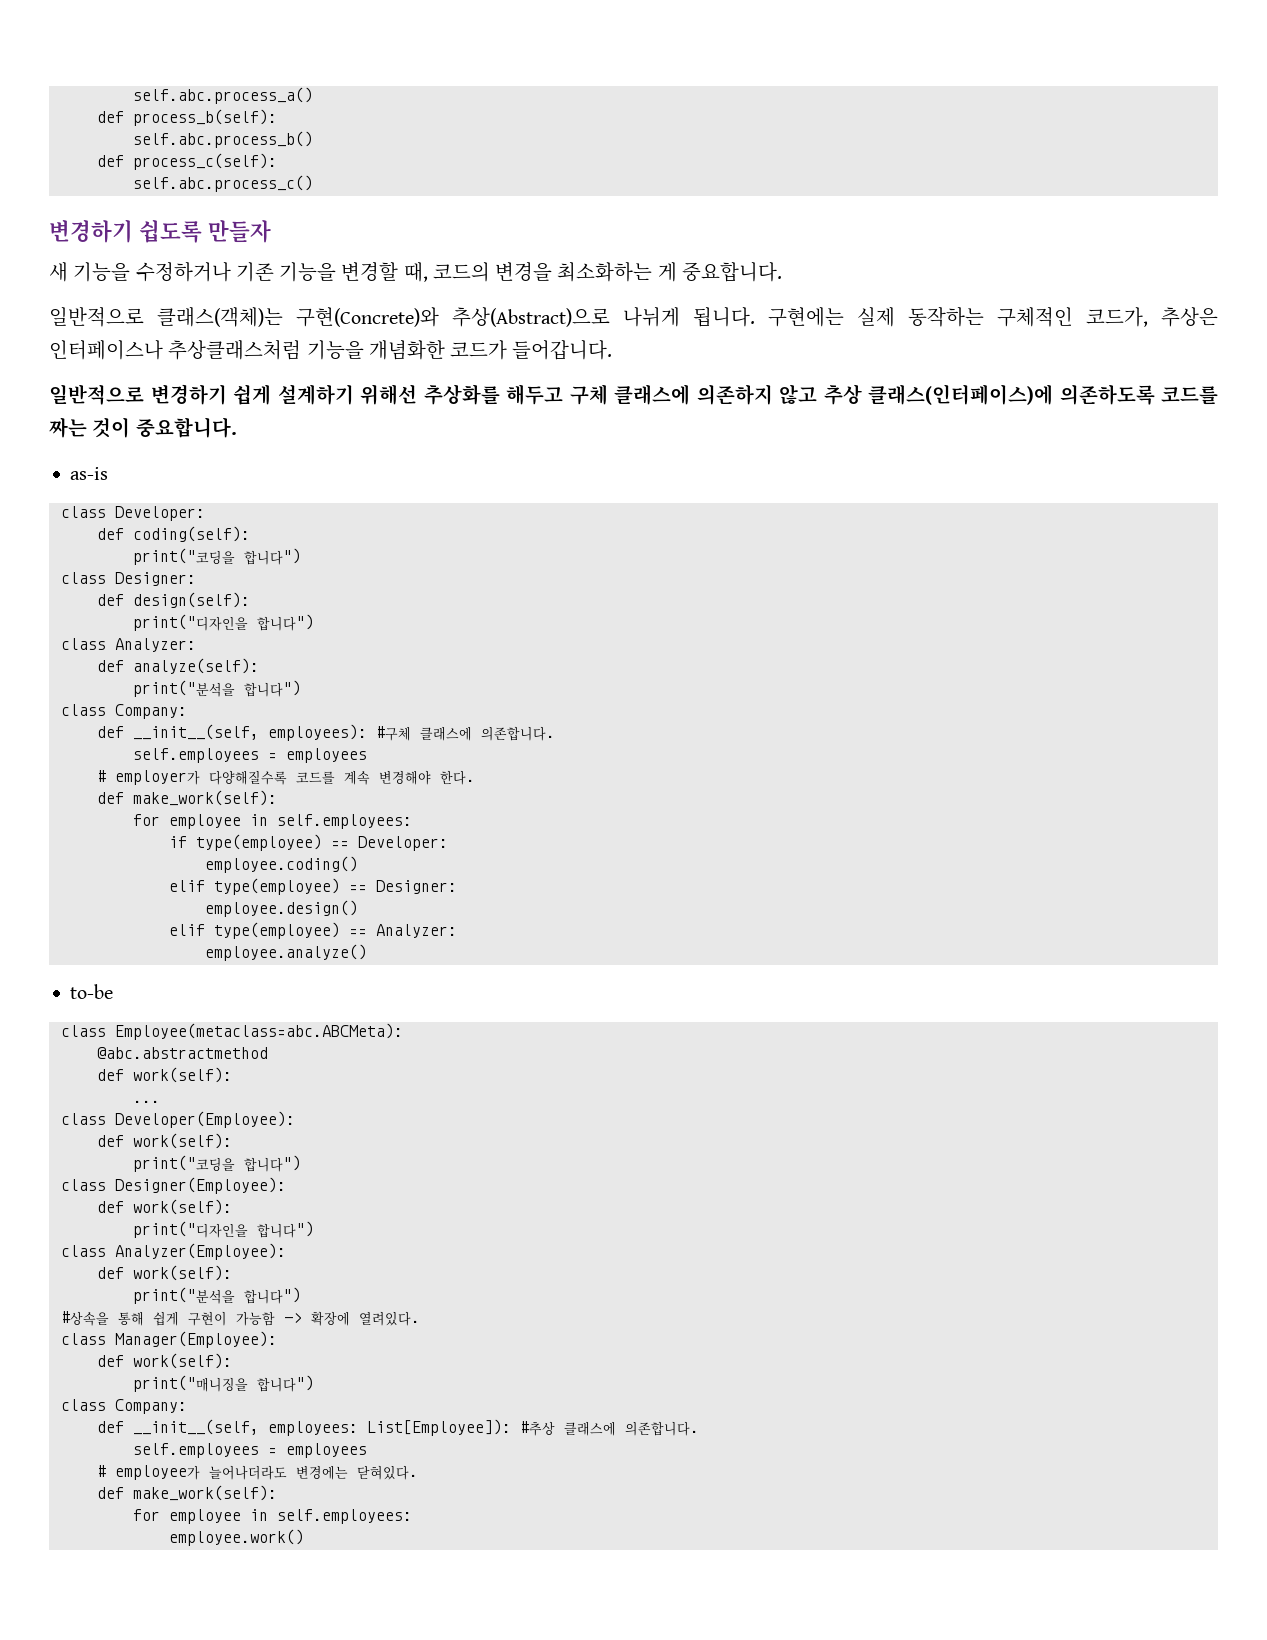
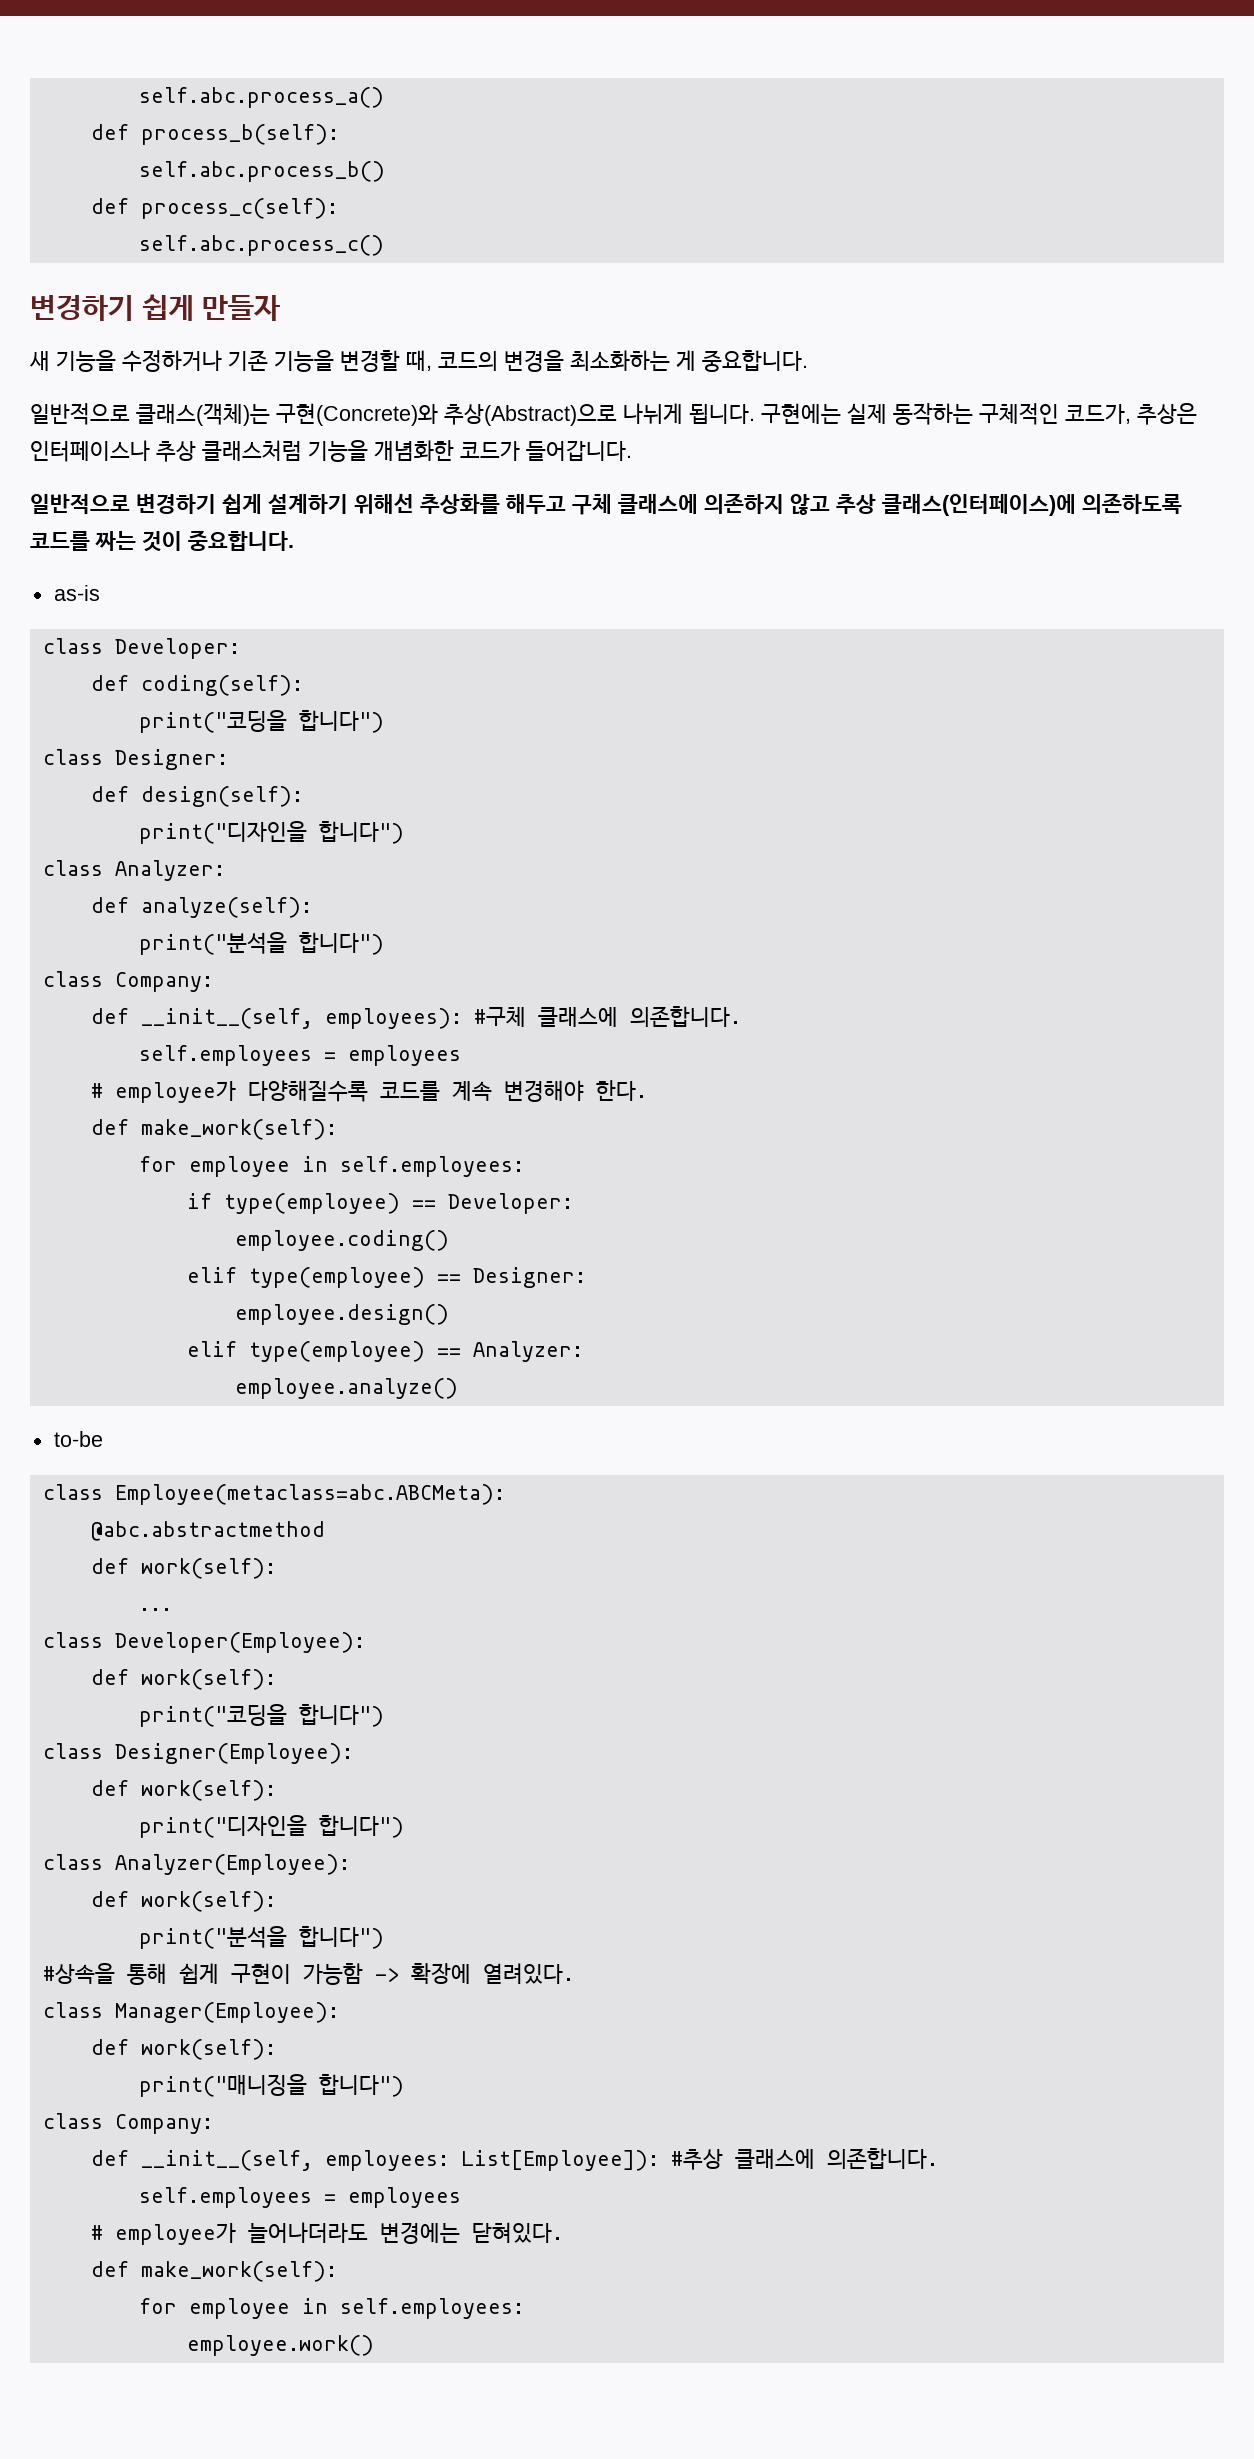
- 변경하기 쉽도록 만들자
+ 변경하기 쉽게 만들자
- 구현에는 실제 동작하는 구체적인 코드가, 추상은 인터페이스나 추상클래스처럼 기능을 개념화한 코드가 들어갑니다.
+ 구현에는 실제 동작하는 구체적인 코드가, 추상은 인터페이스나 추상 클래스처럼 기능을 개념화한 코드가 들어갑니다.
- # employer가 다양해질수록 코드를 계속 변경해야 한다.
+ # employee가 다양해질수록 코드를 계속 변경해야 한다.

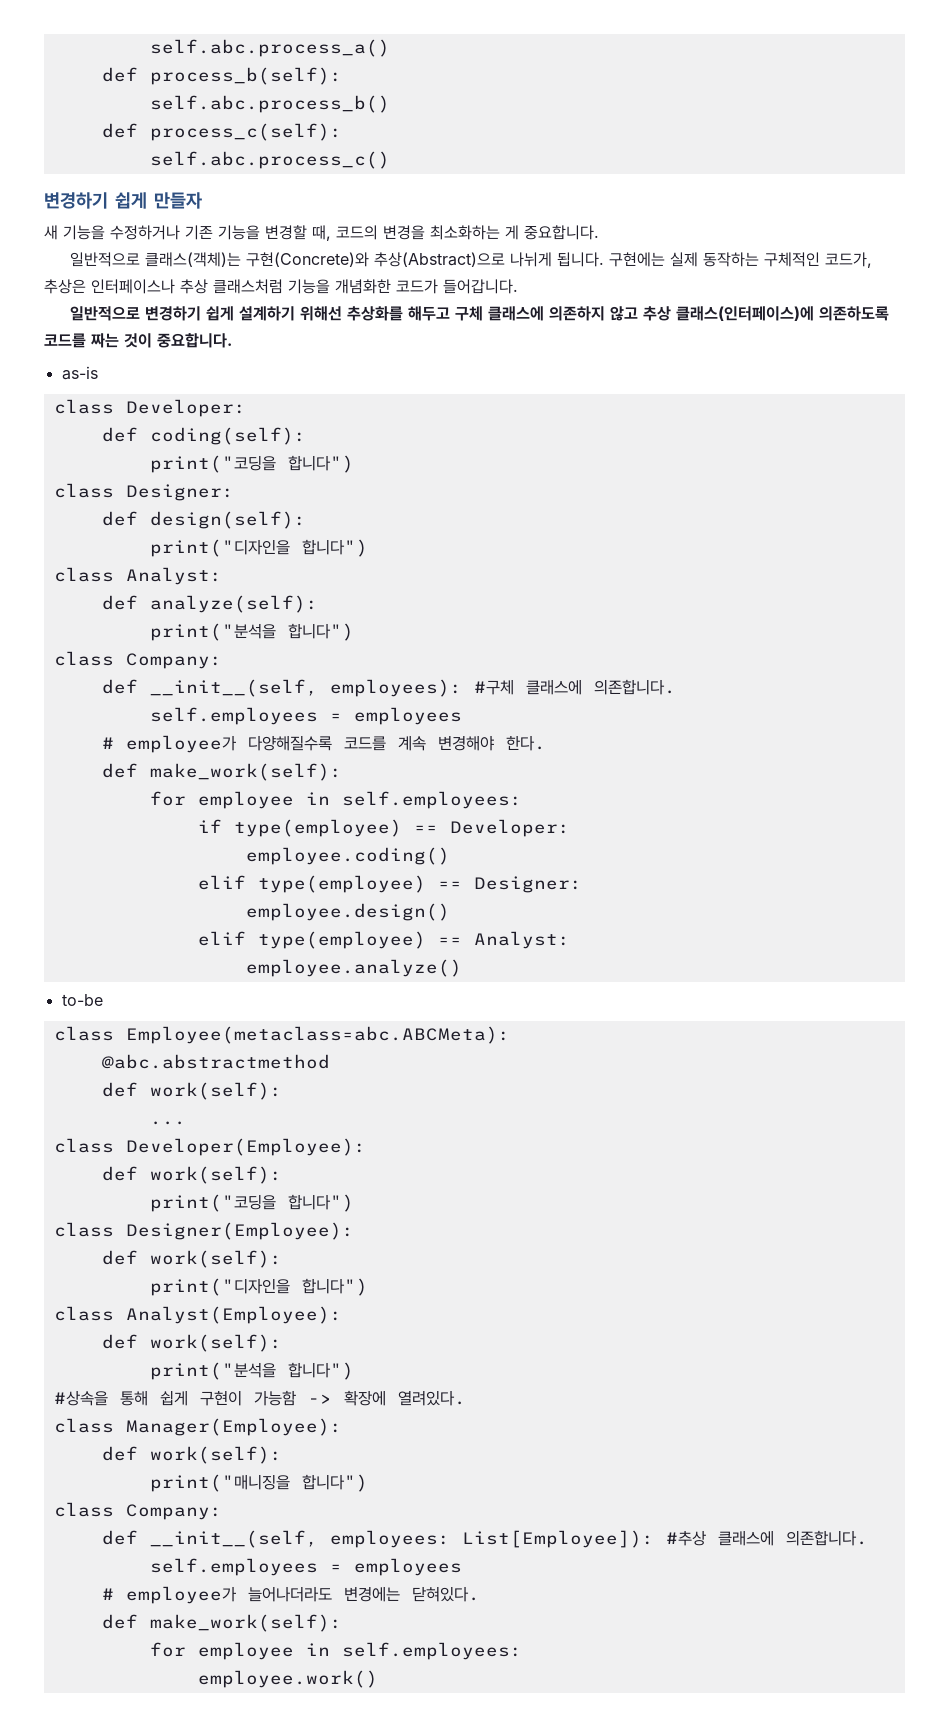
- class Analyzer:
+ class Analyst:
- elif type(employee) == Analyzer:
+ elif type(employee) == Analyst:
- class Analyzer(Employee):
+ class Analyst(Employee):

